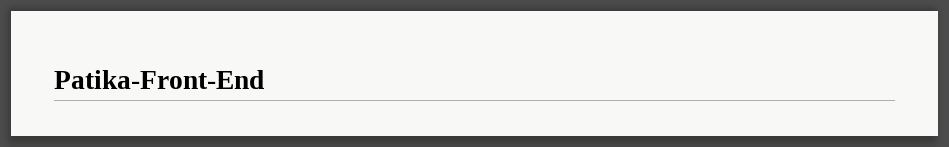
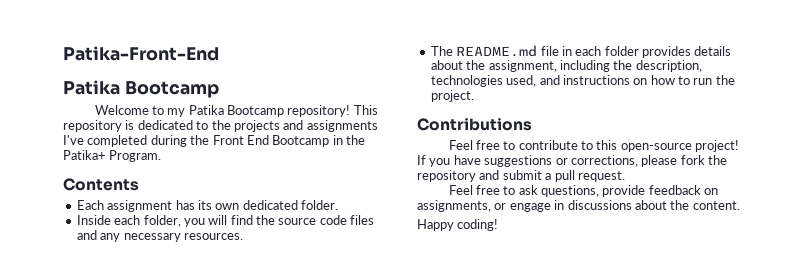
  Patika-Front-End
+ Patika Bootcamp
+ Welcome to my Patika Bootcamp repository! This repository is dedicated to the projects and assignments I've completed during the Front End Bootcamp in the Patika+ Program.
+ Contents
+ Each assignment has its own dedicated folder.
+ Inside each folder, you will find the source code files and any necessary resources.
+ The README.md file in each folder provides details about the assignment, including the description, technologies used, and instructions on how to run the project.
+ Contributions
+ Feel free to contribute to this open-source project! If you have suggestions or corrections, please fork the repository and submit a pull request.
+ Feel free to ask questions, provide feedback on assignments, or engage in discussions about the content.
+ Happy coding!

